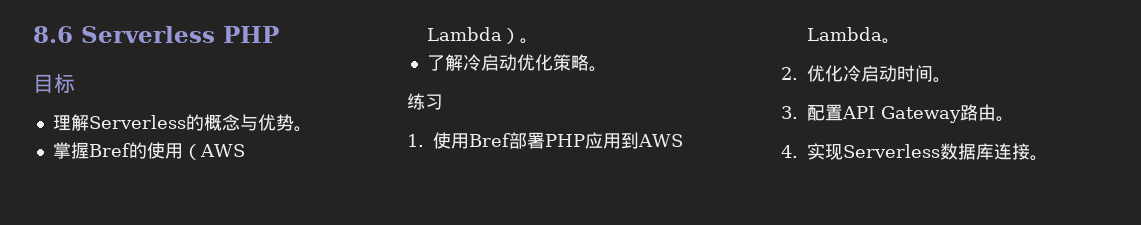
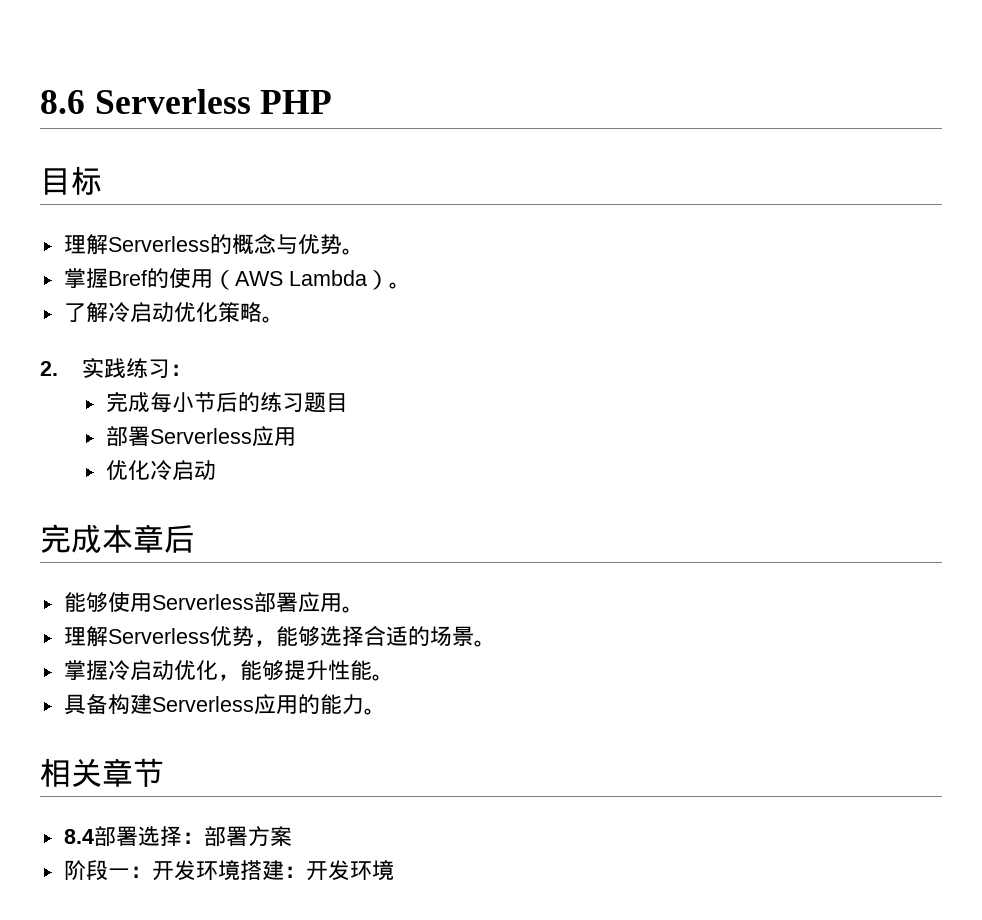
- 练习
- 1.使用Bref部署PHP应用到AWS Lambda。
- 2.优化冷启动时间。
- 3.配置API Gateway路由。
- 4.实现Serverless数据库连接。
+ 2.实践练习：
+ 完成每小节后的练习题目
+ 部署Serverless应用
+ 优化冷启动
+ 完成本章后
+ 能够使用Serverless部署应用。
+ 理解Serverless优势，能够选择合适的场景。
+ 掌握冷启动优化，能够提升性能。
+ 具备构建Serverless应用的能力。
+ 相关章节
+ 8.4部署选择：部署方案
+ 阶段一：开发环境搭建：开发环境

